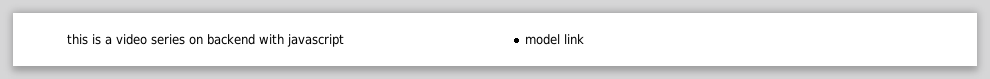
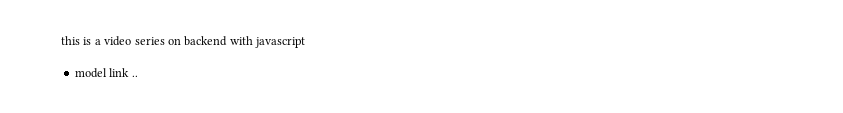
- model link
+ model link ..

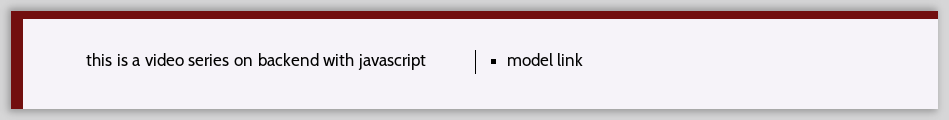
- model link ..
+ model link

